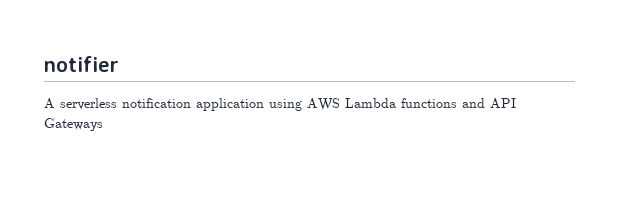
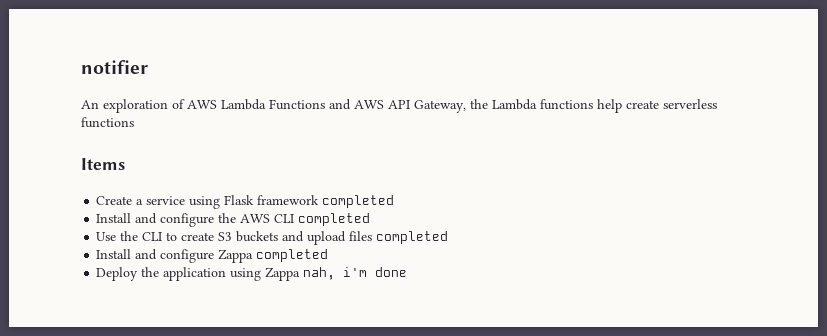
- A serverless notification application using AWS Lambda functions and API Gateways
+ An exploration of AWS Lambda Functions and AWS API Gateway, the Lambda functions help create serverless functions
+ Items
+ Create a service using Flask framework completed
+ Install and configure the AWS CLI completed
+ Use the CLI to create S3 buckets and upload files completed
+ Install and configure Zappa completed
+ Deploy the application using Zappa nah, i'm done

